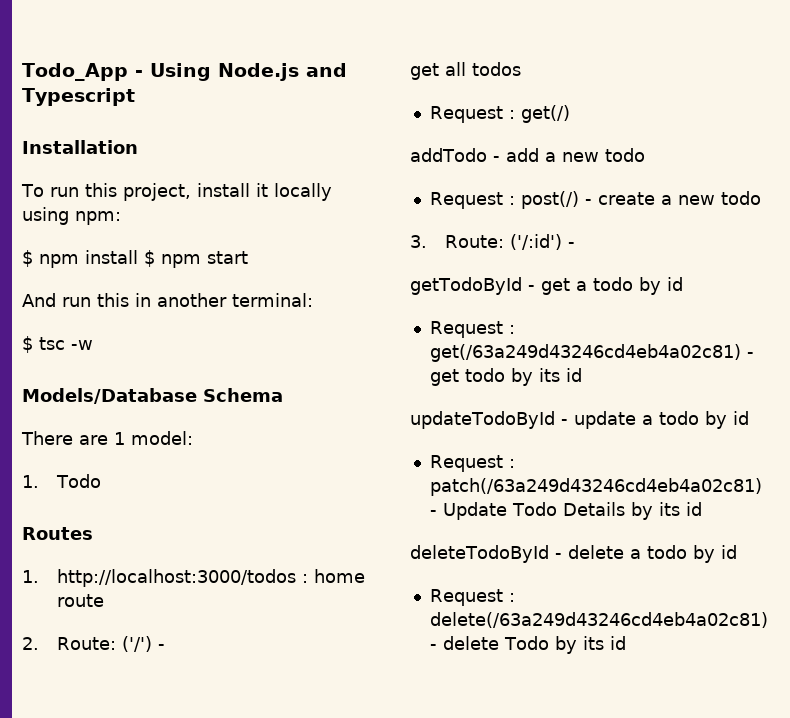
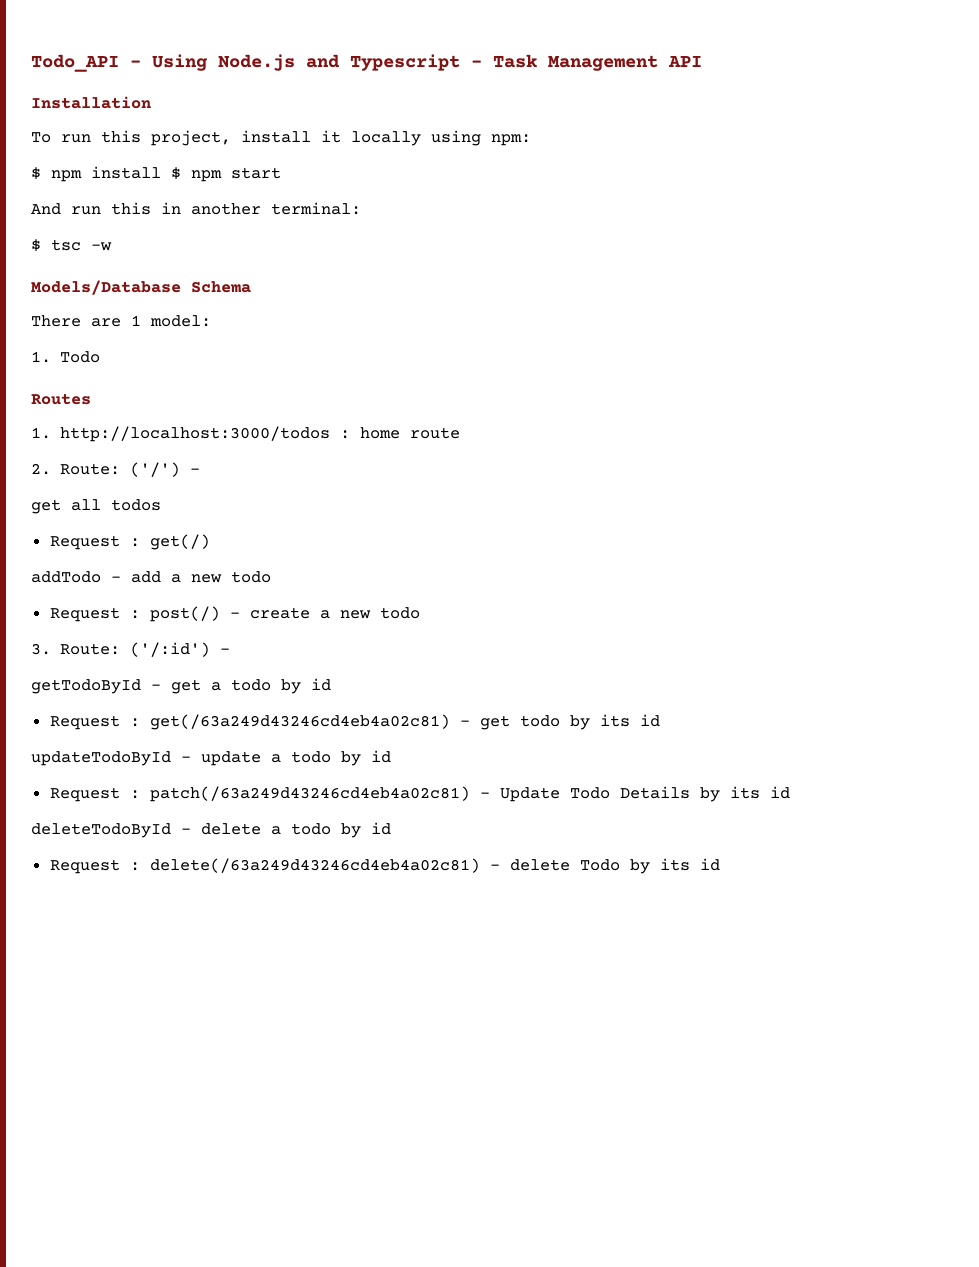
- Todo_App - Using Node.js and Typescript
+ Todo_API - Using Node.js and Typescript - Task Management API

